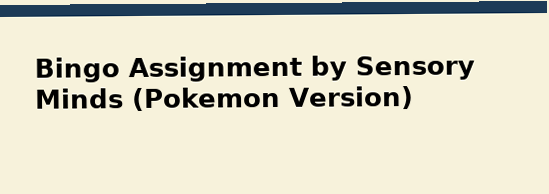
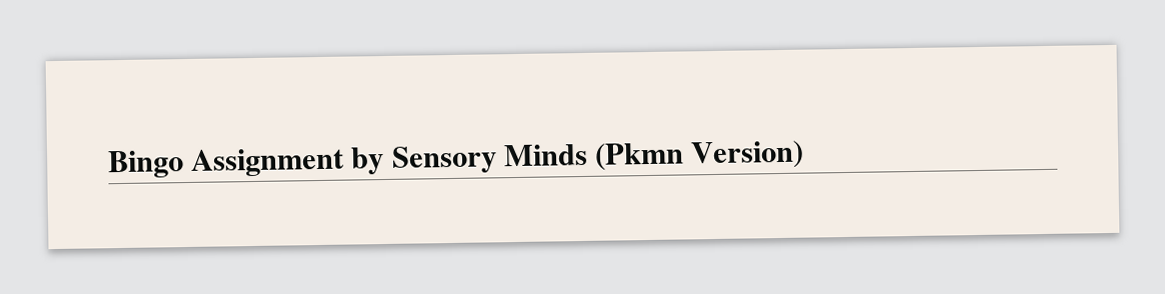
- Bingo Assignment by Sensory Minds (Pokemon Version)
+ Bingo Assignment by Sensory Minds (Pkmn Version)

